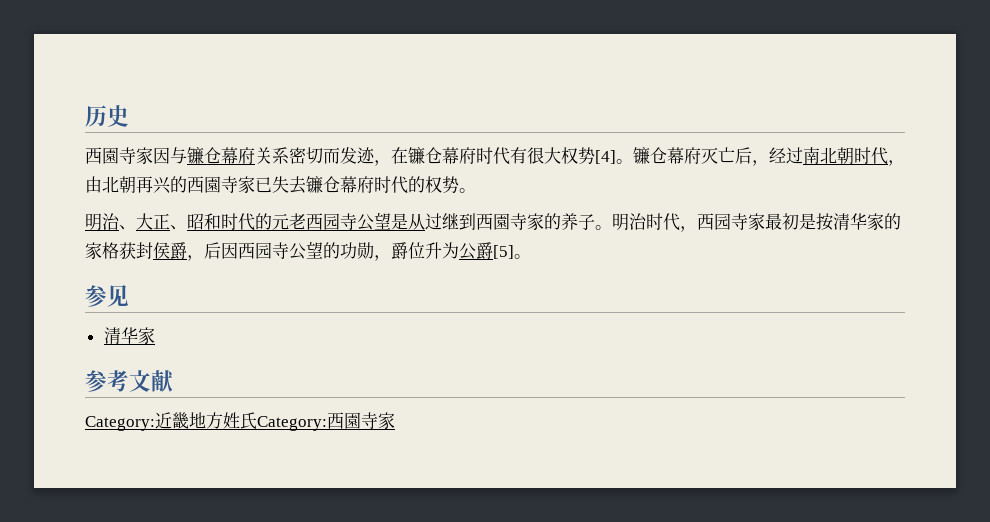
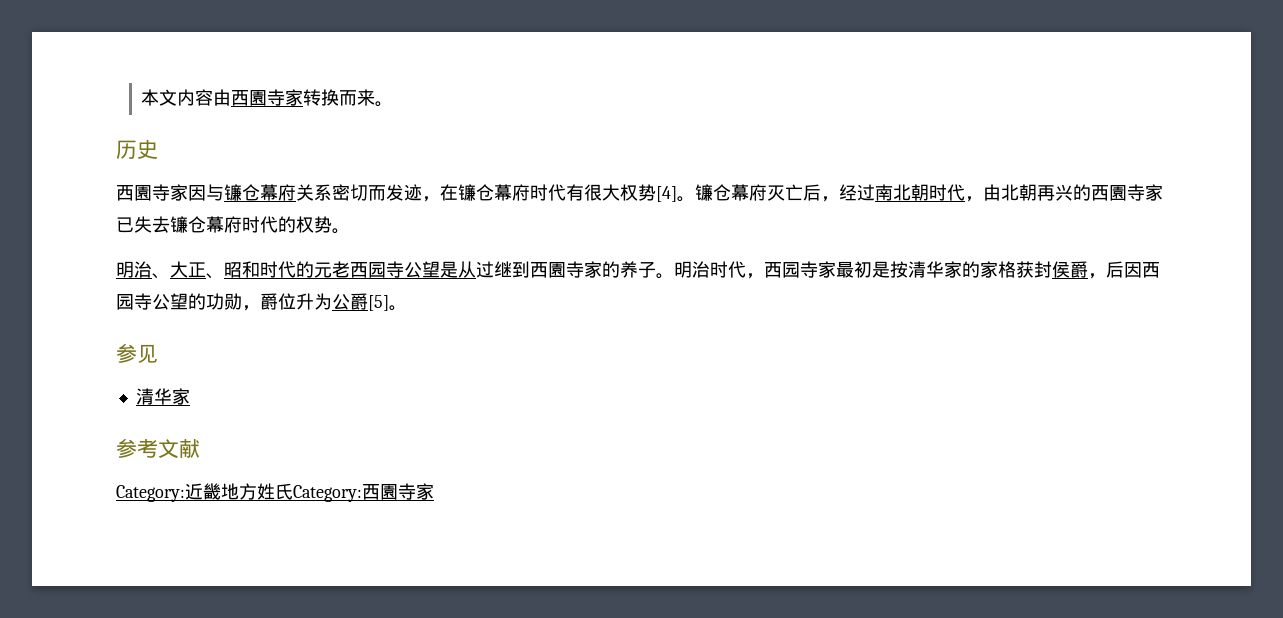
+ 本文内容由西園寺家转换而来。

